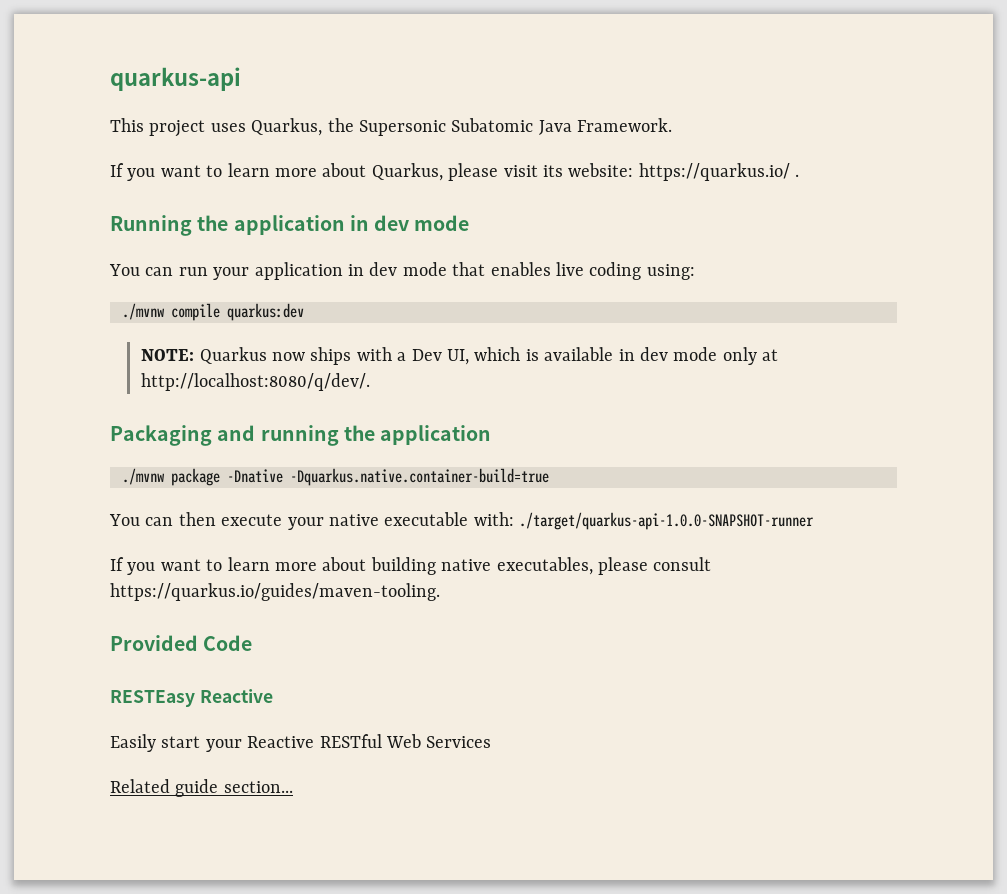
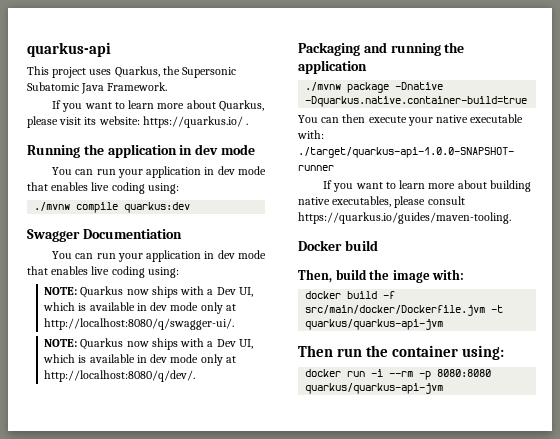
+ Swagger Documentiation
+ You can run your application in dev mode that enables live coding using:
+ NOTE: Quarkus now ships with a Dev UI, which is available in dev mode only at http://localhost:8080/q/swagger-ui/.
- Provided Code
- RESTEasy Reactive
- Easily start your Reactive RESTful Web Services
- Related guide section...
+ Docker build
+ Then, build the image with:
+ docker build -f src/main/docker/Dockerfile.jvm -t quarkus/quarkus-api-jvm
+ Then run the container using:
+ docker run -i --rm -p 8080:8080 quarkus/quarkus-api-jvm

